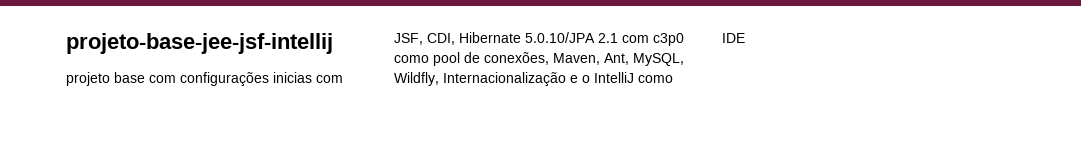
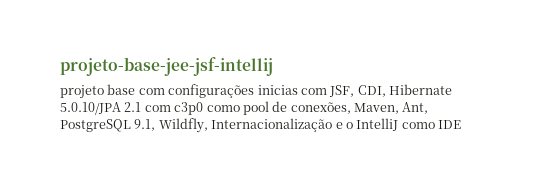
- projeto base com configurações inicias com JSF, CDI, Hibernate 5.0.10/JPA 2.1 com c3p0 como pool de conexões, Maven, Ant, MySQL, Wildfly, Internacionalização e o IntelliJ como IDE
+ projeto base com configurações inicias com JSF, CDI, Hibernate 5.0.10/JPA 2.1 com c3p0 como pool de conexões, Maven, Ant, PostgreSQL 9.1, Wildfly, Internacionalização e o IntelliJ como IDE

